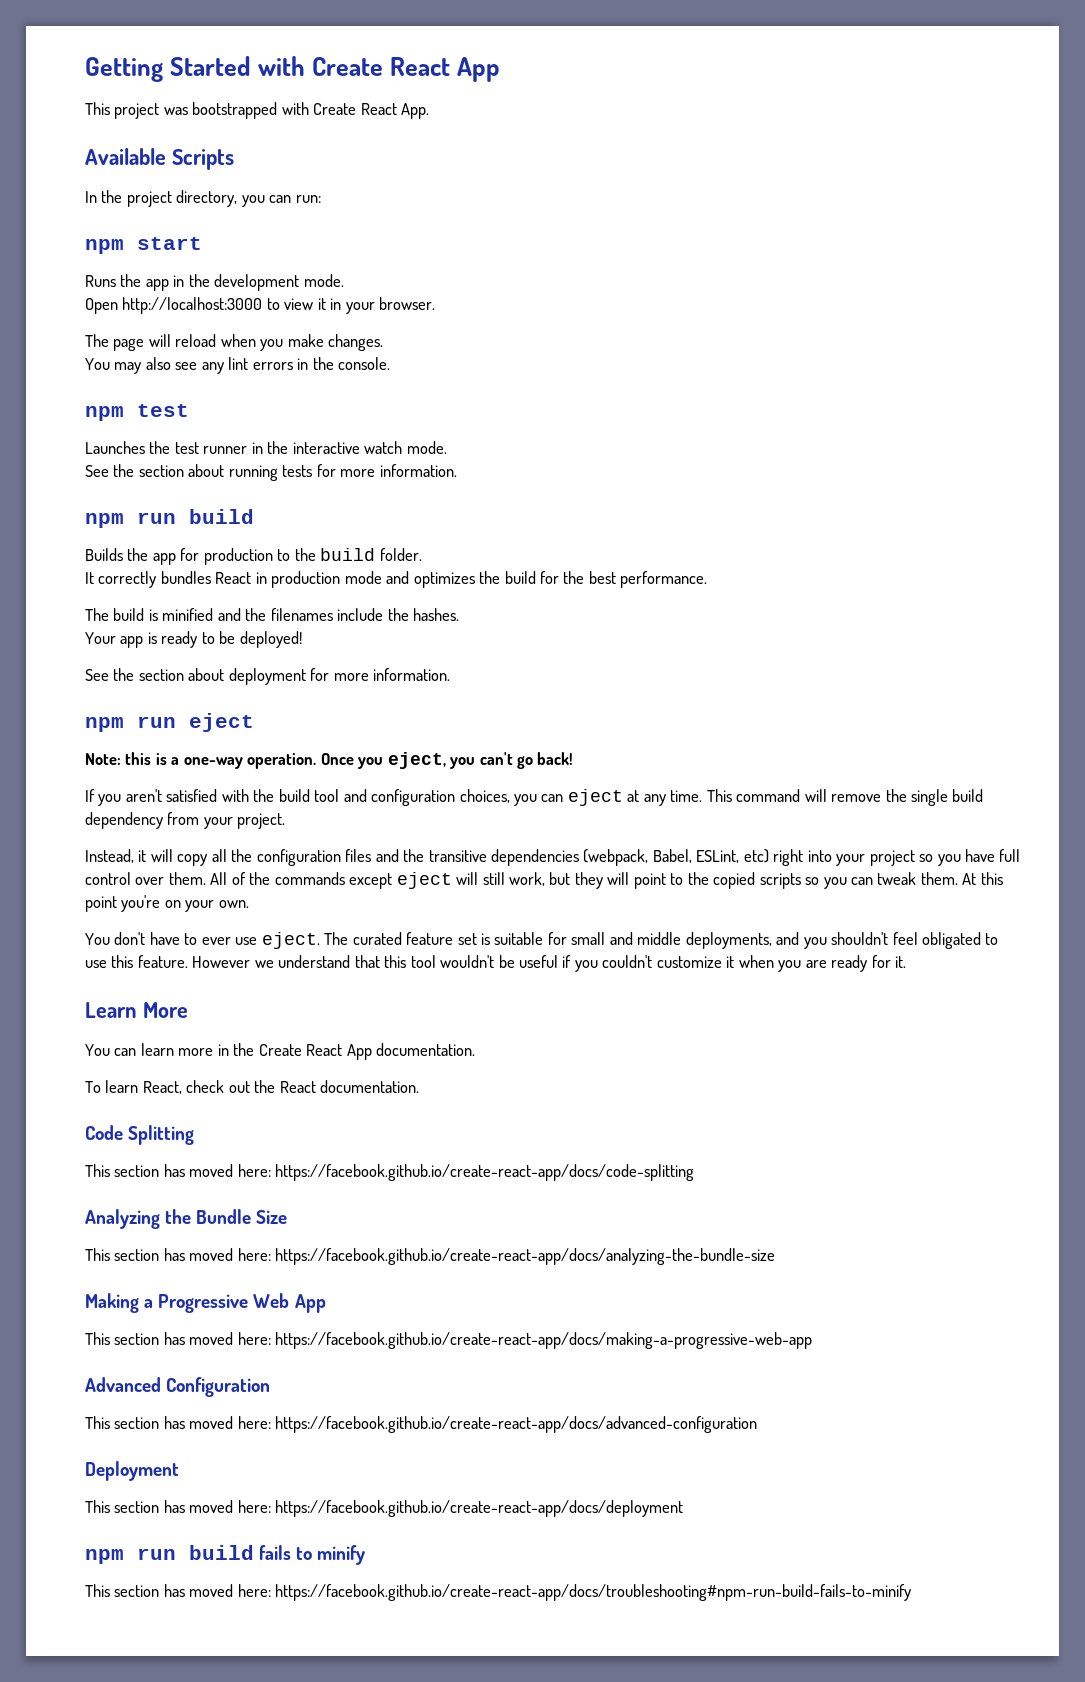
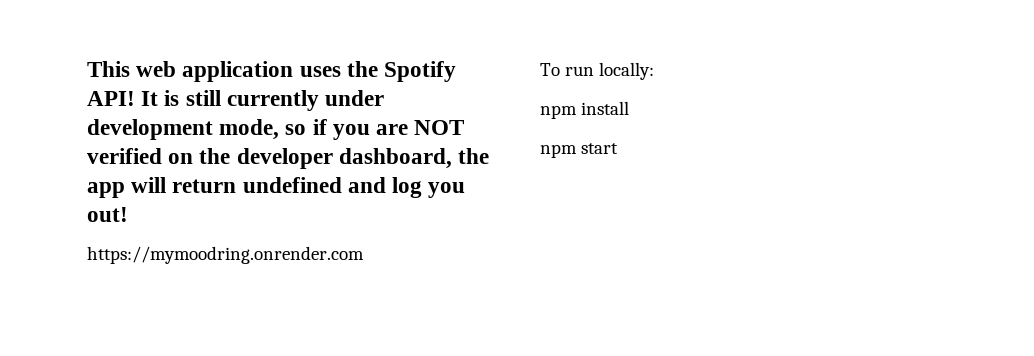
- Getting Started with Create React App
- This project was bootstrapped with Create React App.
- Available Scripts
- In the project directory, you can run:
+ This web application uses the Spotify API! It is still currently under development mode, so if you are NOT verified on the developer dashboard, the app will return undefined and log you out!
+ https://mymoodring.onrender.com
+ To run locally:
+ npm install
  npm start
- Runs the app in the development mode.
- Open http://localhost:3000 to view it in your browser.
- The page will reload when you make changes.
- You may also see any lint errors in the console.
- npm test
- Launches the test runner in the interactive watch mode.
- See the section about running tests for more information.
- npm run build
- Builds the app for production to the build folder.
- It correctly bundles React in production mode and optimizes the build for the best performance.
- The build is minified and the filenames include the hashes.
- Your app is ready to be deployed!
- See the section about deployment for more information.
- npm run eject
- Note: this is a one-way operation. Once you eject, you can't go back!
- If you aren't satisfied with the build tool and configuration choices, you can eject at any time. This command will remove the single build dependency from your project.
- Instead, it will copy all the configuration files and the transitive dependencies (webpack, Babel, ESLint, etc) right into your project so you have full control over them. All of the commands except eject will still work, but they will point to the copied scripts so you can tweak them. At this point you're on your own.
- You don't have to ever use eject. The curated feature set is suitable for small and middle deployments, and you shouldn't feel obligated to use this feature. However we understand that this tool wouldn't be useful if you couldn't customize it when you are ready for it.
- Learn More
- You can learn more in the Create React App documentation.
- To learn React, check out the React documentation.
- Code Splitting
- This section has moved here: https://facebook.github.io/create-react-app/docs/code-splitting
- Analyzing the Bundle Size
- This section has moved here: https://facebook.github.io/create-react-app/docs/analyzing-the-bundle-size
- Making a Progressive Web App
- This section has moved here: https://facebook.github.io/create-react-app/docs/making-a-progressive-web-app
- Advanced Configuration
- This section has moved here: https://facebook.github.io/create-react-app/docs/advanced-configuration
- Deployment
- This section has moved here: https://facebook.github.io/create-react-app/docs/deployment
- npm run build fails to minify
- This section has moved here: https://facebook.github.io/create-react-app/docs/troubleshooting#npm-run-build-fails-to-minify

